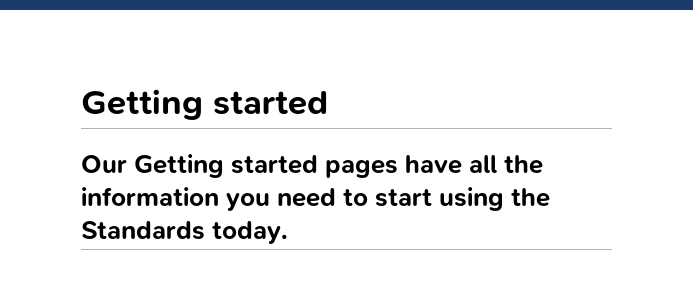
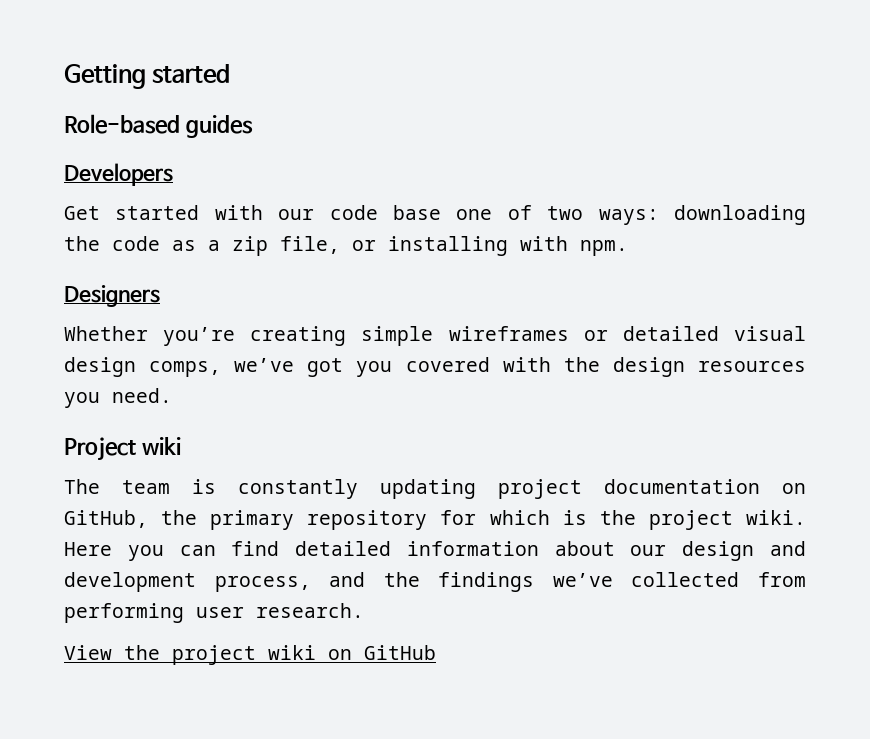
- Our Getting started pages have all the information you need to start using the Standards today.
+ Role-based guides
+ Developers
+ Get started with our code base one of two ways: downloading the code as a zip file, or installing with npm.
+ Designers
+ Whether you’re creating simple wireframes or detailed visual design comps, we’ve got you covered with the design resources you need.
+ Project wiki
+ The team is constantly updating project documentation on GitHub, the primary repository for which is the project wiki. Here you can find detailed information about our design and development process, and the findings we’ve collected from performing user research.
+ View the project wiki on GitHub

